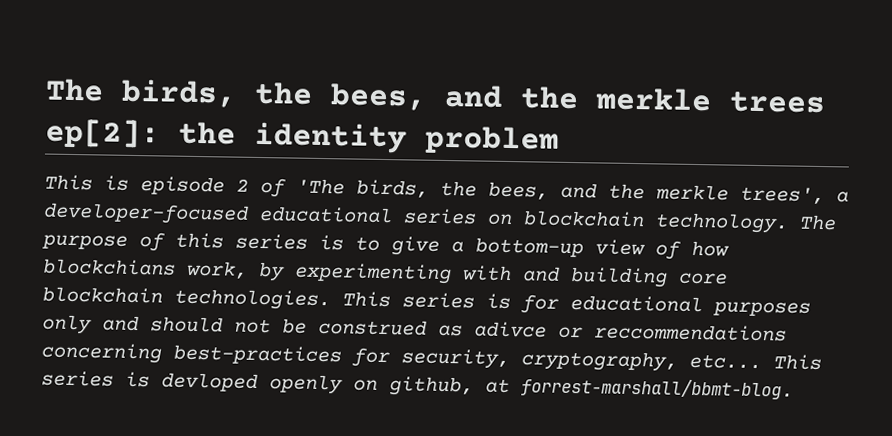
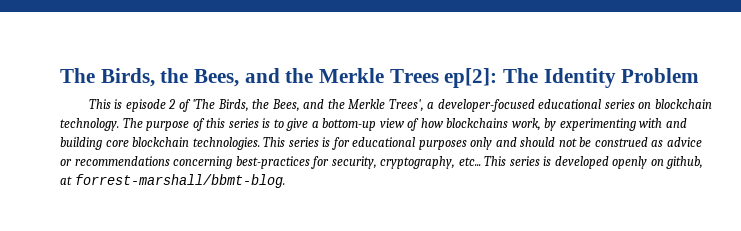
- The birds, the bees, and the merkle trees ep[2]: the identity problem
+ The Birds, the Bees, and the Merkle Trees ep[2]: The Identity Problem
- This is episode 2 of 'The birds, the bees, and the merkle trees', a developer-focused educational series on blockchain technology.
+ This is episode 2 of 'The Birds, the Bees, and the Merkle Trees', a developer-focused educational series on blockchain technology.
- The purpose of this series is to give a bottom-up view of how blockchians work, by experimenting with and building core blockchain technologies.
+ The purpose of this series is to give a bottom-up view of how blockchains work, by experimenting with and building core blockchain technologies.
- This series is for educational purposes only and should not be construed as adivce or reccommendations concerning best-practices for security, cryptography, etc...
+ This series is for educational purposes only and should not be construed as advice or recommendations concerning best-practices for security, cryptography, etc...
- This series is devloped openly on github, at forrest-marshall/bbmt-blog.
+ This series is developed openly on github, at forrest-marshall/bbmt-blog.

